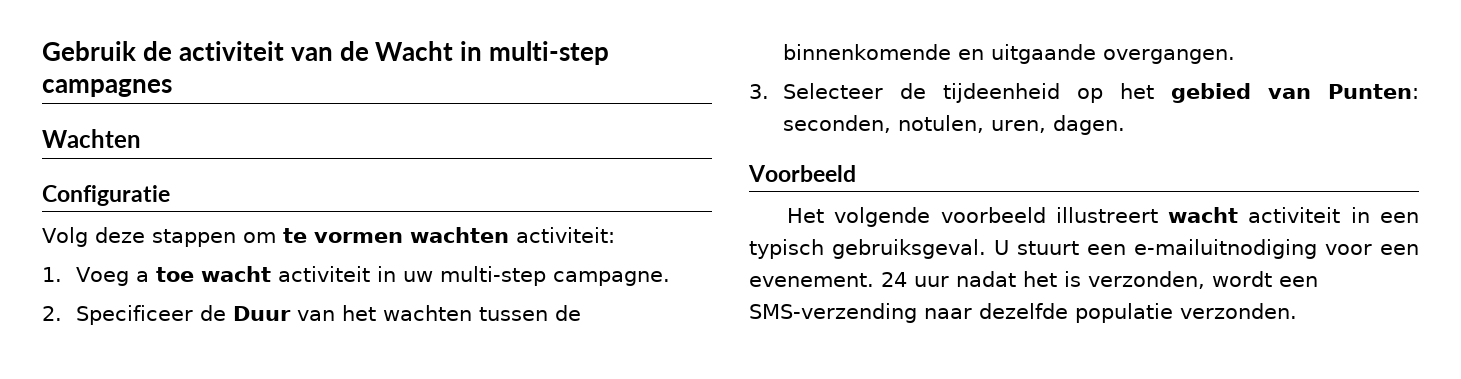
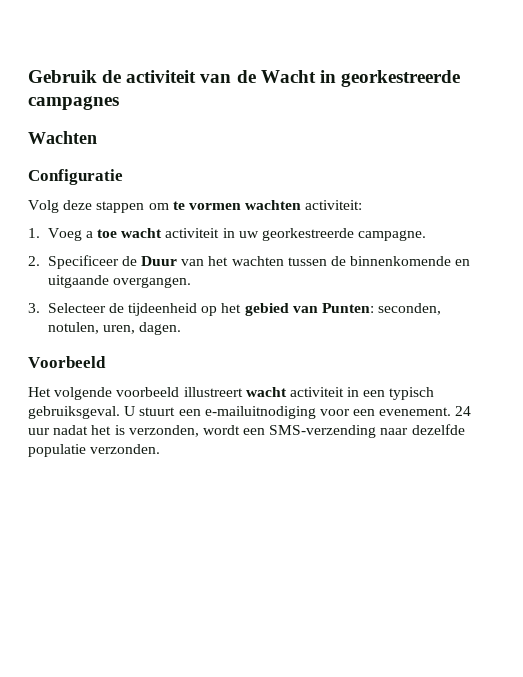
- Gebruik de activiteit van de Wacht in multi-step campagnes
+ Gebruik de activiteit van de Wacht in georkestreerde campagnes
- 1. Voeg a toe wacht activiteit in uw multi-step campagne.
+ 1. Voeg a toe wacht activiteit in uw georkestreerde campagne.

